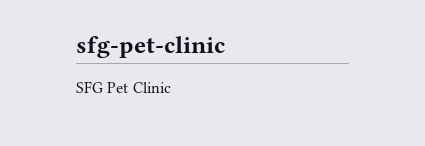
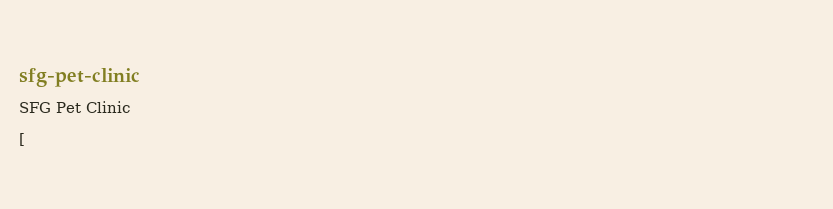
+ [

